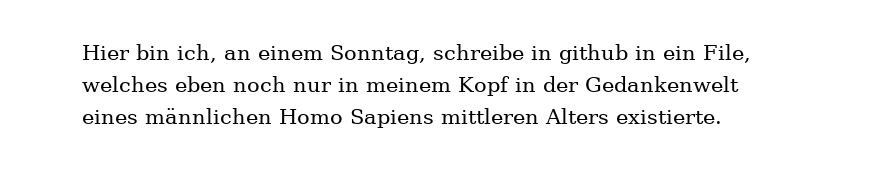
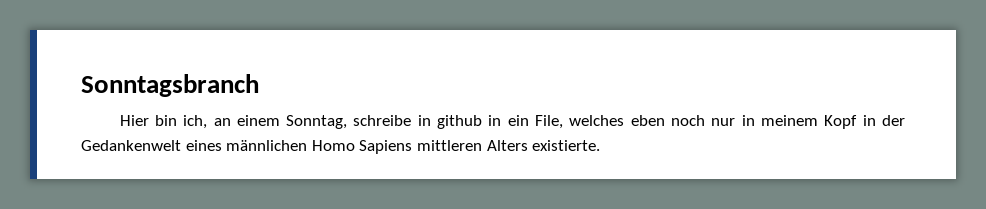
+ Sonntagsbranch

